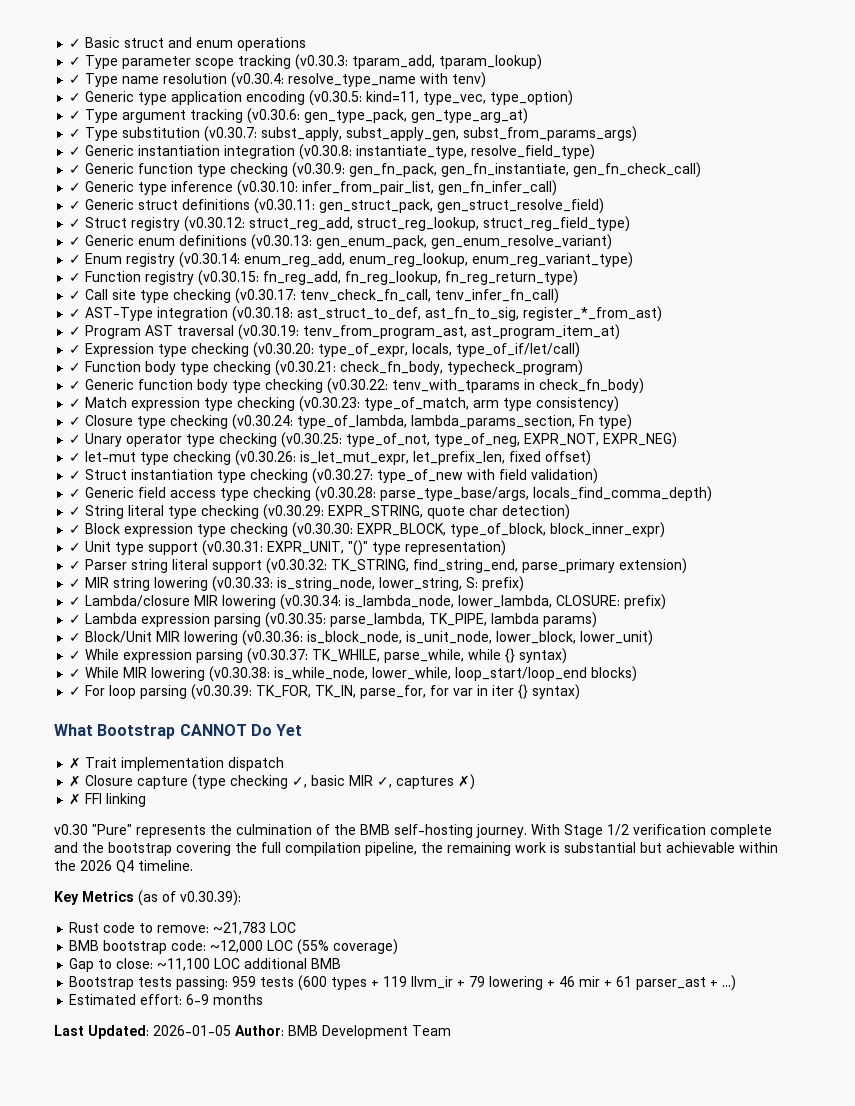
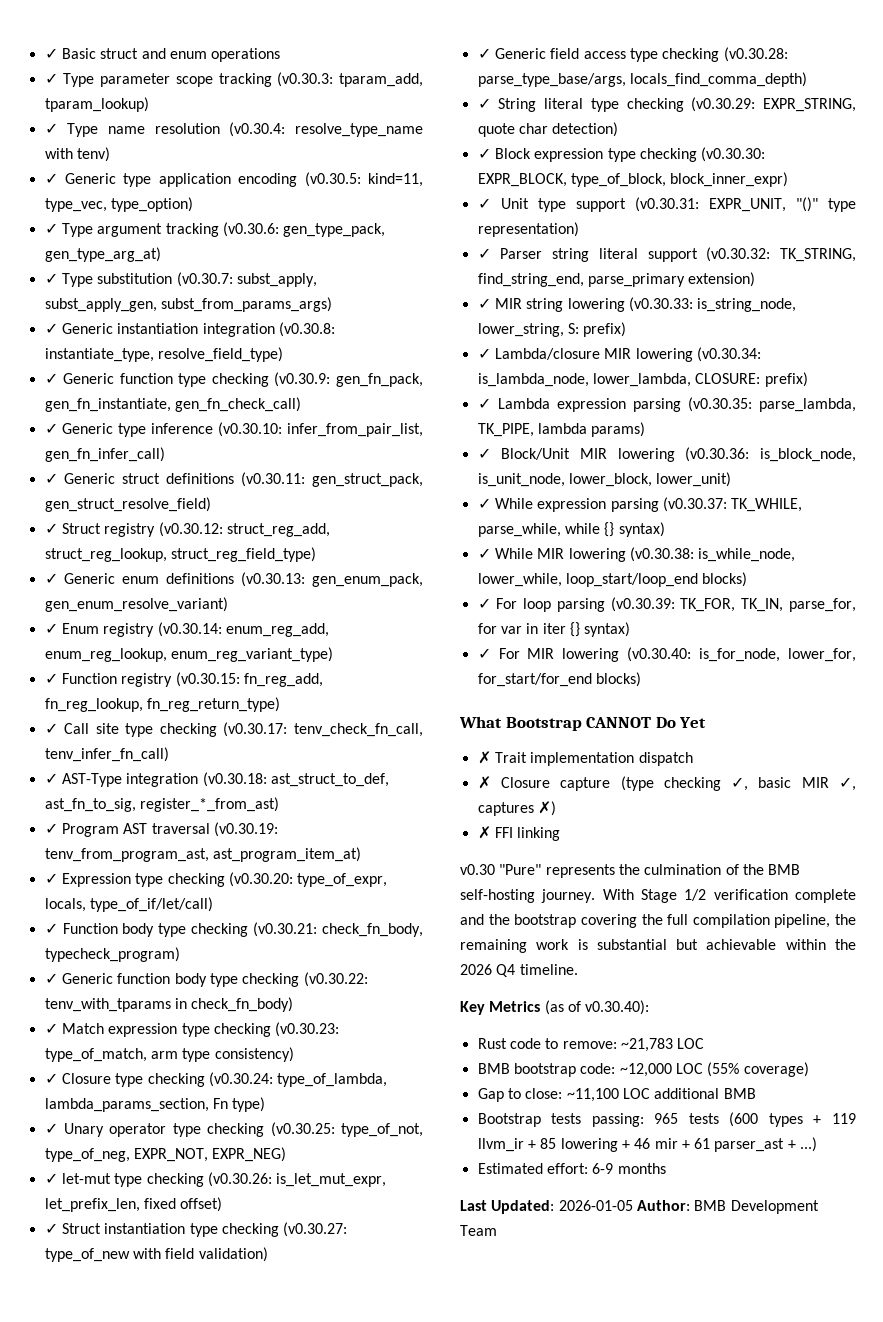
+ ✓ For MIR lowering (v0.30.40: is_for_node, lower_for, for_start/for_end blocks)
- Key Metrics (as of v0.30.39):
+ Key Metrics (as of v0.30.40):
- Bootstrap tests passing: 959 tests (600 types + 119 llvm_ir + 79 lowering + 46 mir + 61 parser_ast + ...)
+ Bootstrap tests passing: 965 tests (600 types + 119 llvm_ir + 85 lowering + 46 mir + 61 parser_ast + ...)

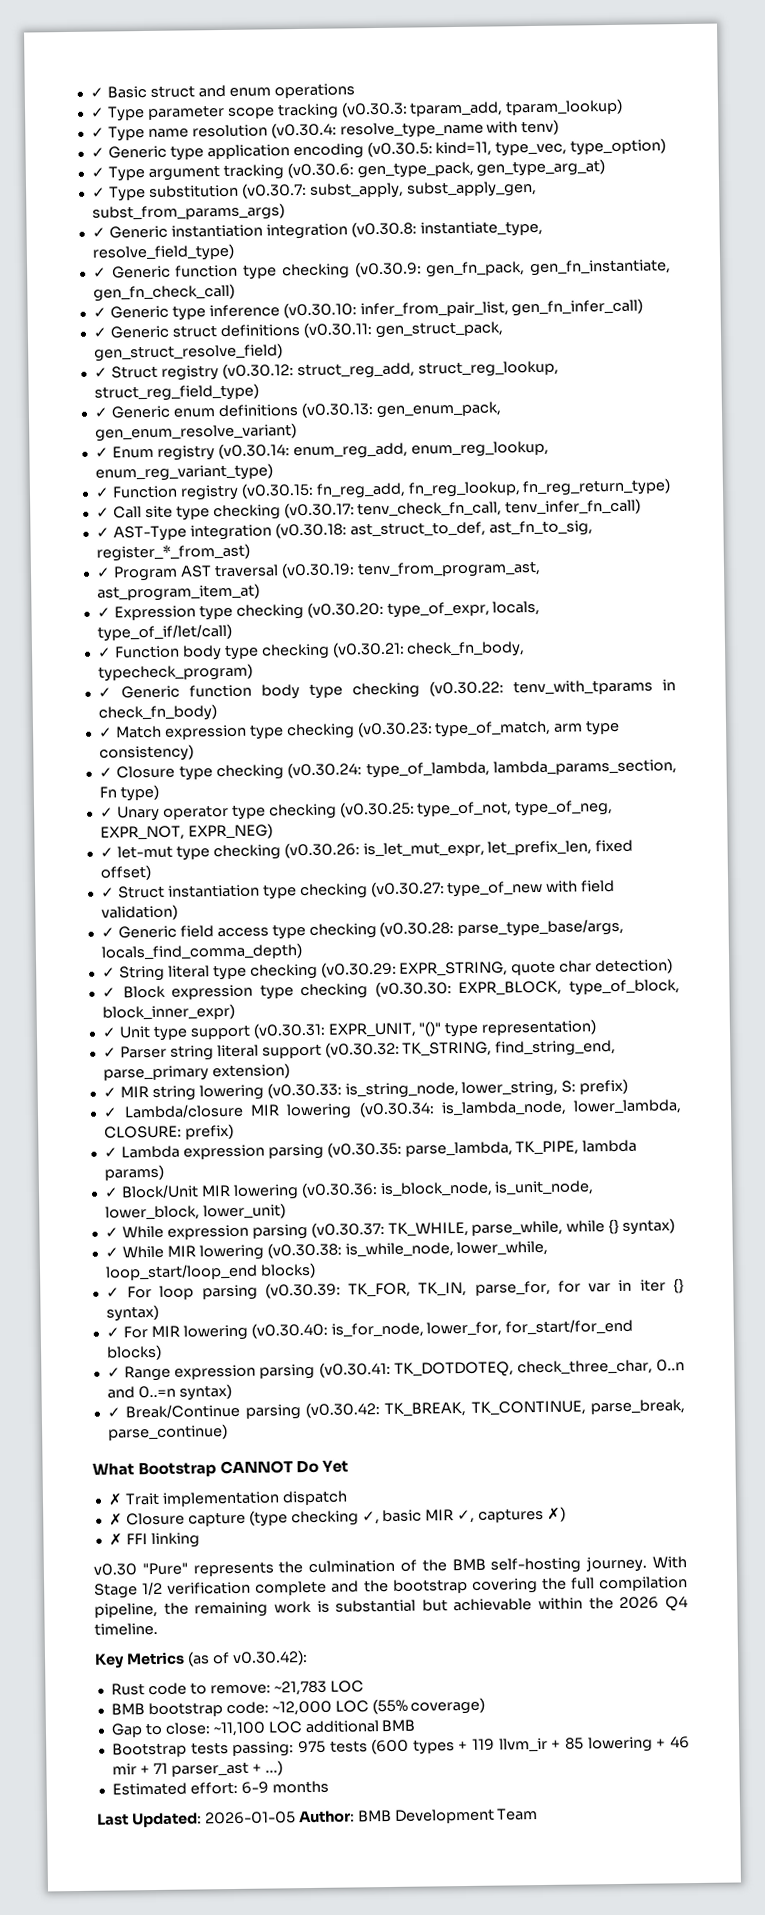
+ ✓ Range expression parsing (v0.30.41: TK_DOTDOTEQ, check_three_char, 0..n and 0..=n syntax)
+ ✓ Break/Continue parsing (v0.30.42: TK_BREAK, TK_CONTINUE, parse_break, parse_continue)
- Key Metrics (as of v0.30.40):
+ Key Metrics (as of v0.30.42):
- Bootstrap tests passing: 965 tests (600 types + 119 llvm_ir + 85 lowering + 46 mir + 61 parser_ast + ...)
+ Bootstrap tests passing: 975 tests (600 types + 119 llvm_ir + 85 lowering + 46 mir + 71 parser_ast + ...)

